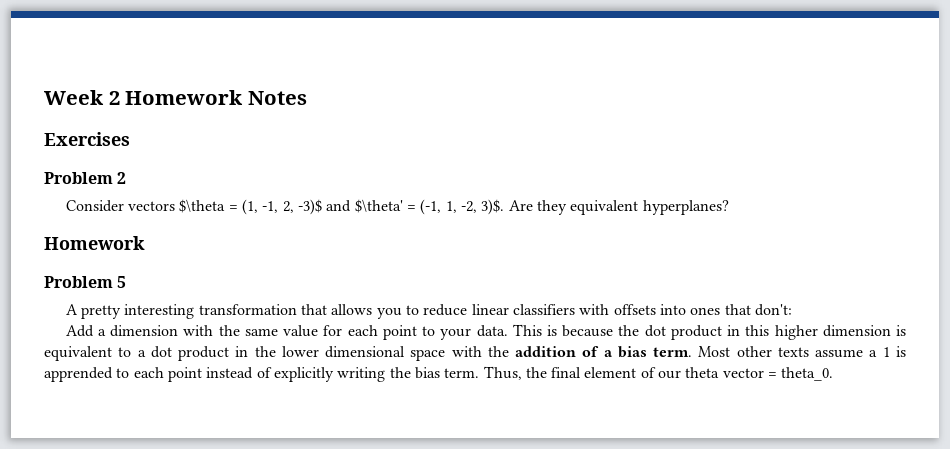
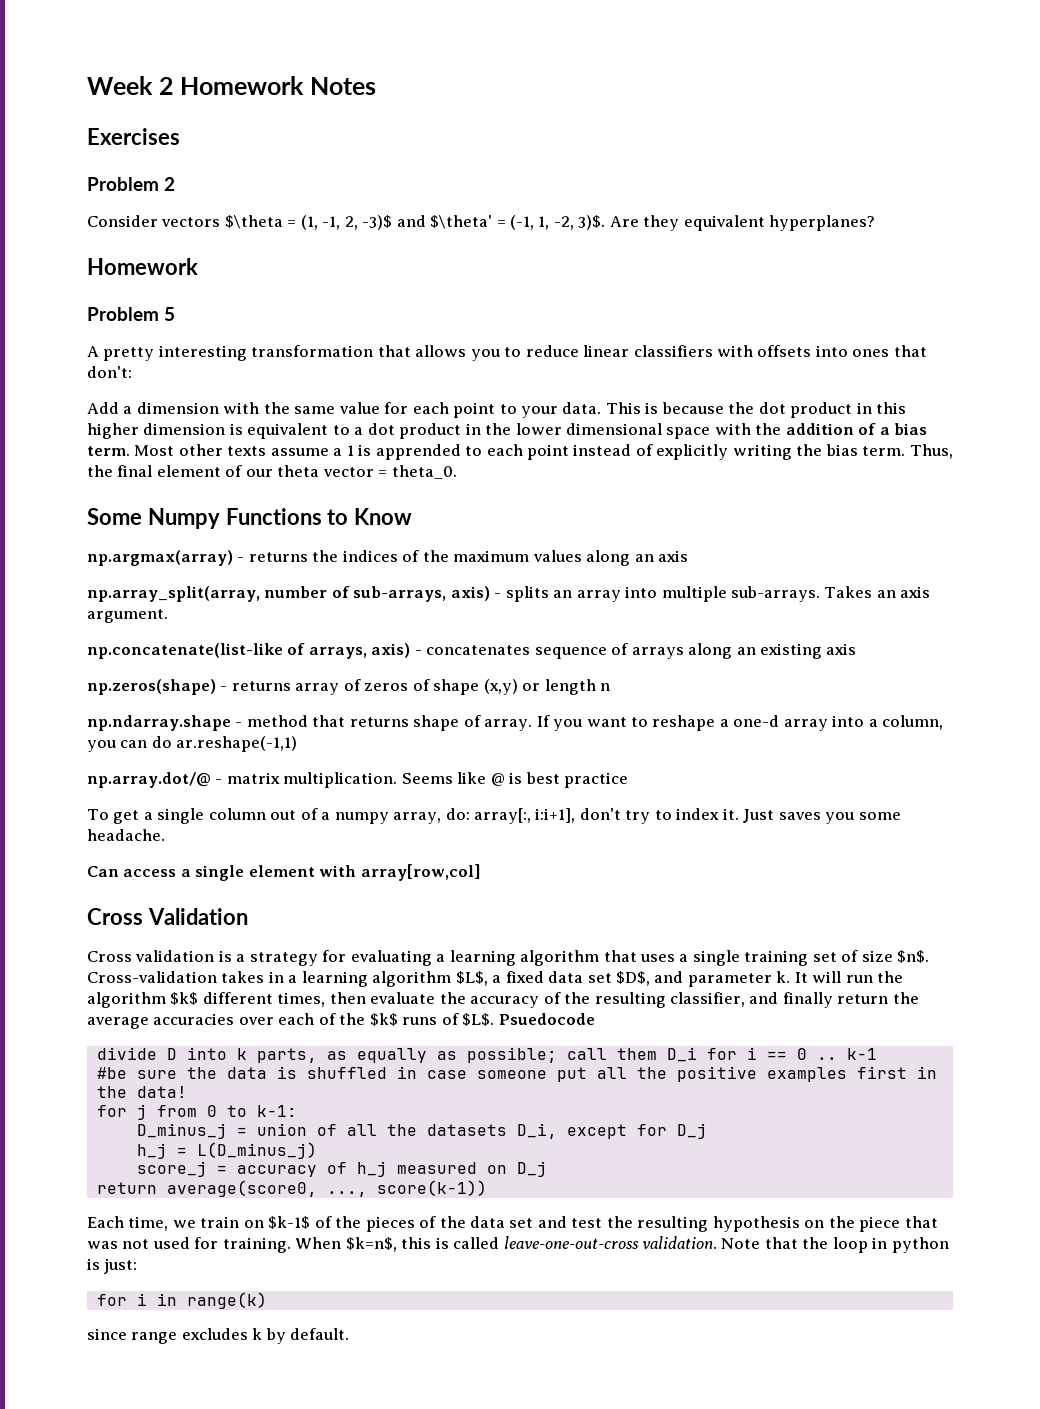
+ Some Numpy Functions to Know
+ np.argmax(array) - returns the indices of the maximum values along an axis
+ np.array_split(array, number of sub-arrays, axis) - splits an array into multiple sub-arrays. Takes an axis argument.
+ np.concatenate(list-like of arrays, axis) - concatenates sequence of arrays along an existing axis
+ np.zeros(shape) - returns array of zeros of shape (x,y) or length n
+ np.ndarray.shape - method that returns shape of array. If you want to reshape a one-d array into a column, you can do ar.reshape(-1,1)
+ np.array.dot/@ - matrix multiplication. Seems like @ is best practice
+ To get a single column out of a numpy array, do: array[:, i:i+1], don't try to index it. Just saves you some headache.
+ Can access a single element with array[row,col]
+ Cross Validation
+ Cross validation is a strategy for evaluating a learning algorithm that uses a single training set of size $n$. Cross-validation takes in a learning algorithm $L$, a fixed data set $D$, and parameter k. It will run the algorithm $k$ different times, then evaluate the accuracy of the resulting classifier, and finally return the average accuracies over each of the $k$ runs of $L$. Psuedocode
+ divide D into k parts, as equally as possible; call them D_i for i == 0 .. k-1
+ #be sure the data is shuffled in case someone put all the positive examples first in the data!
+ for j from 0 to k-1:
+ D_minus_j = union of all the datasets D_i, except for D_j
+ h_j = L(D_minus_j)
+ score_j = accuracy of h_j measured on D_j
+ return average(score0, ..., score(k-1))
+ Each time, we train on $k-1$ of the pieces of the data set and test the resulting hypothesis on the piece that was not used for training. When $k=n$, this is called leave-one-out-cross validation. Note that the loop in python is just:
+ for i in range(k)
+ since range excludes k by default.

